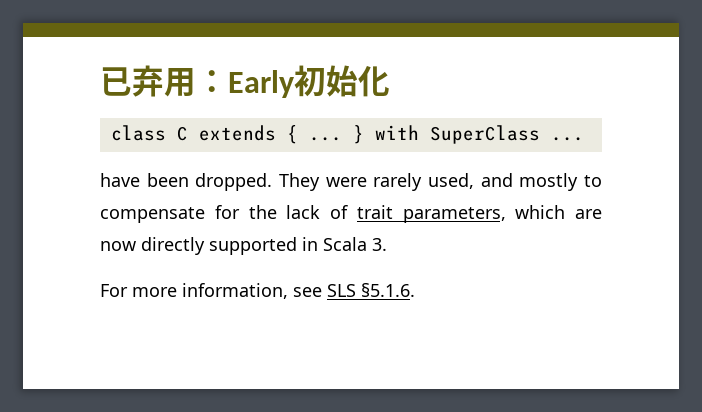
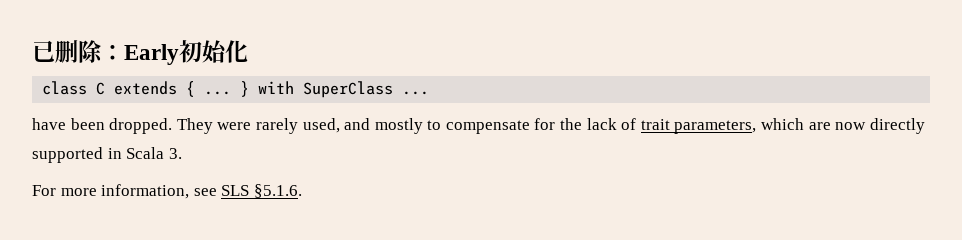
- 已弃用：Early初始化
+ 已删除：Early初始化

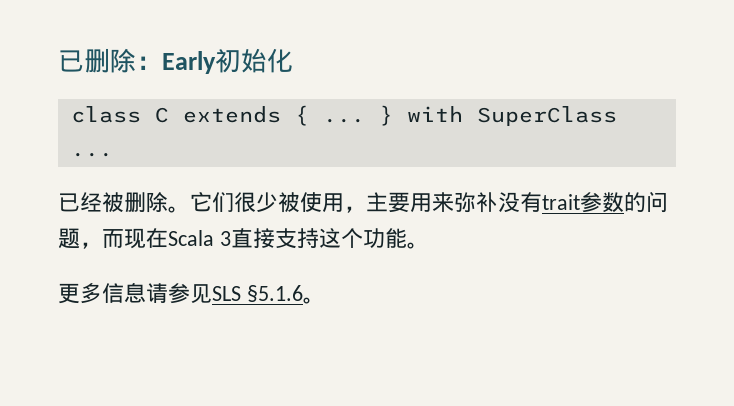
- have been dropped. They were rarely used, and mostly to compensate for the lack of trait parameters, which are now directly supported in Scala 3.
- For more information, see SLS §5.1.6.
+ 已经被删除。它们很少被使用，主要用来弥补没有trait参数的问题，而现在Scala 3直接支持这个功能。
+ 更多信息请参见SLS §5.1.6。

